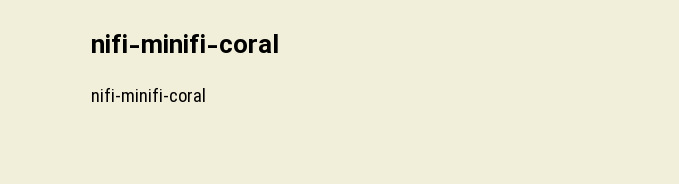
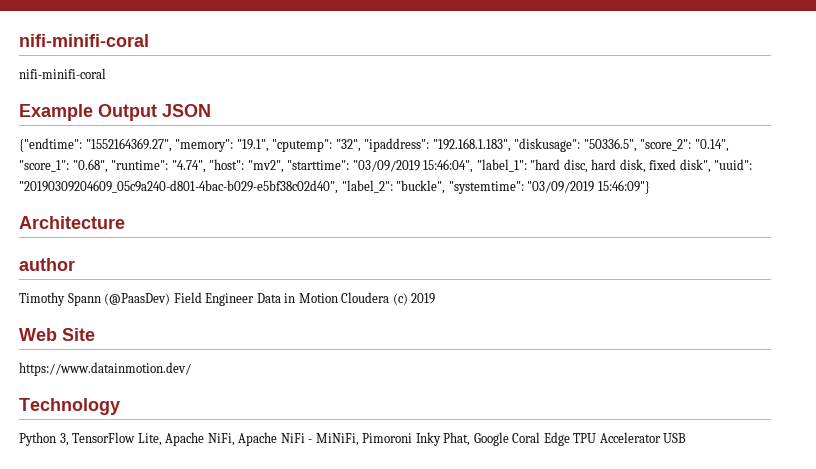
+ Example Output JSON
+ {"endtime": "1552164369.27", "memory": "19.1", "cputemp": "32", "ipaddress": "192.168.1.183", "diskusage": "50336.5", "score_2": "0.14", "score_1": "0.68", "runtime": "4.74", "host": "mv2", "starttime": "03/09/2019 15:46:04", "label_1": "hard disc, hard disk, fixed disk", "uuid": "20190309204609_05c9a240-d801-4bac-b029-e5bf38c02d40", "label_2": "buckle", "systemtime": "03/09/2019 15:46:09"}
+ Architecture
+ author
+ Timothy Spann (@PaasDev) Field Engineer Data in Motion Cloudera (c) 2019
+ Web Site
+ https://www.datainmotion.dev/
+ Technology
+ Python 3, TensorFlow Lite, Apache NiFi, Apache NiFi - MiNiFi, Pimoroni Inky Phat, Google Coral Edge TPU Accelerator USB

